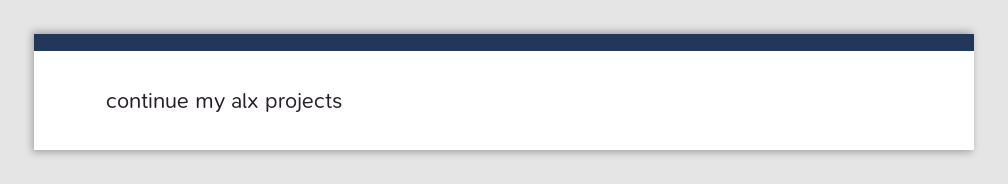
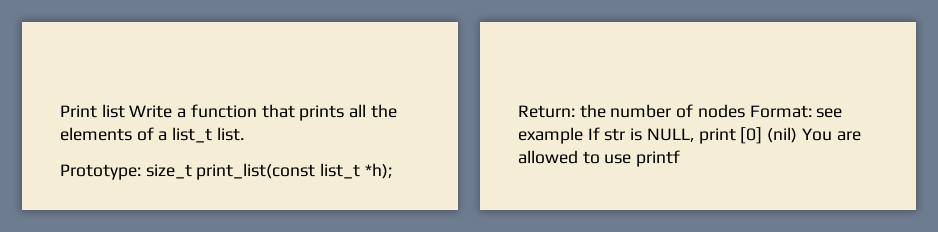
- continue my alx projects
+ Print list Write a function that prints all the elements of a list_t list.
+ Prototype: size_t print_list(const list_t *h); Return: the number of nodes Format: see example If str is NULL, print [0] (nil) You are allowed to use printf

